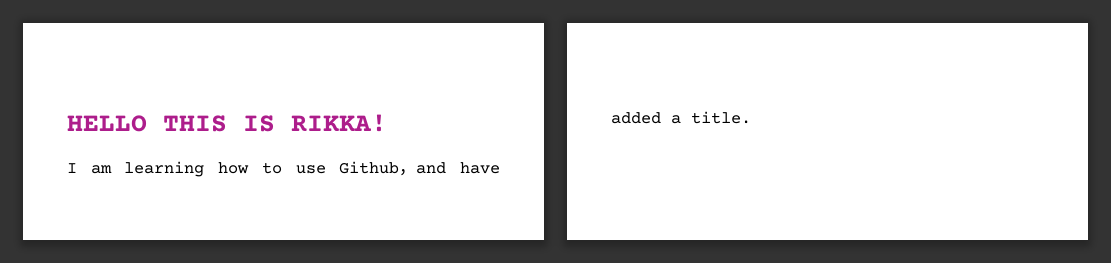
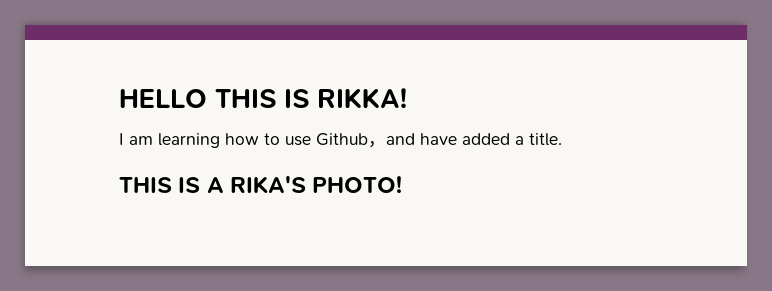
+ THIS IS A RIKA'S PHOTO!

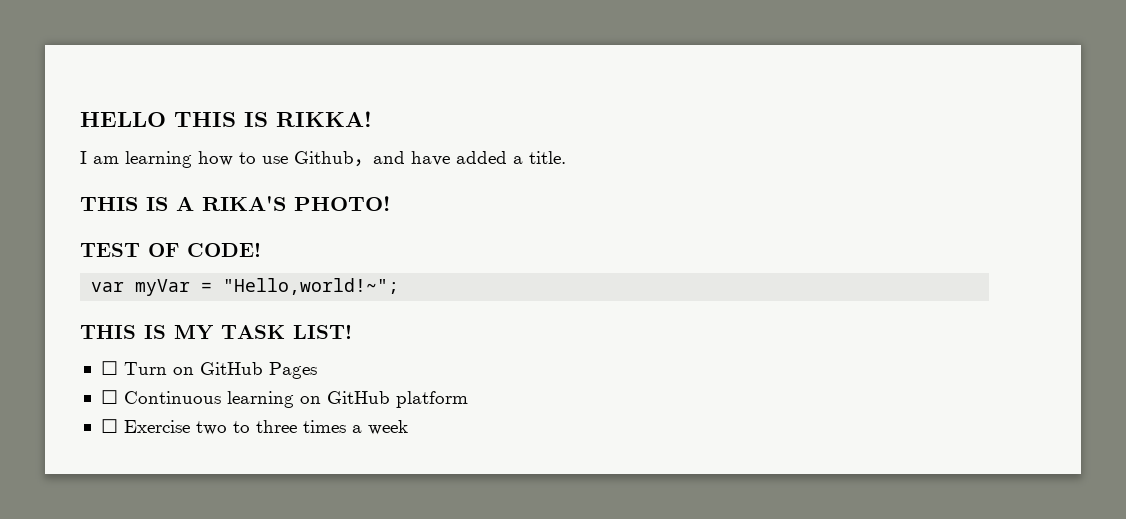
+ TEST OF CODE!
+ var myVar = "Hello,world!~";
+ THIS IS MY TASK LIST!
+ ☐ Turn on GitHub Pages
+ ☐ Continuous learning on GitHub platform
+ ☐ Exercise two to three times a week

